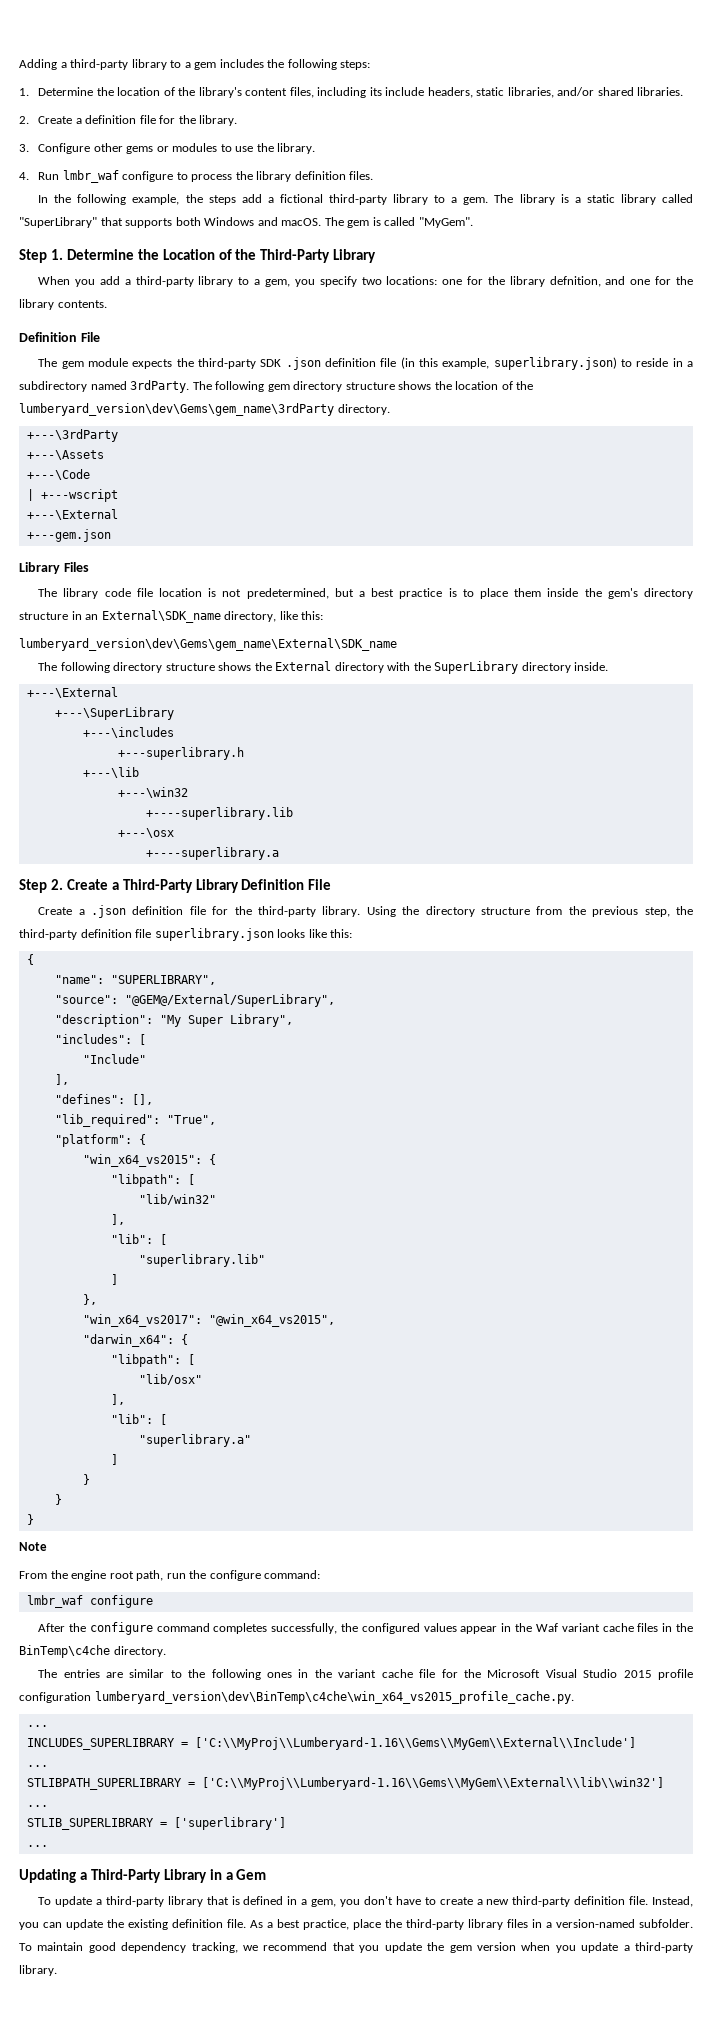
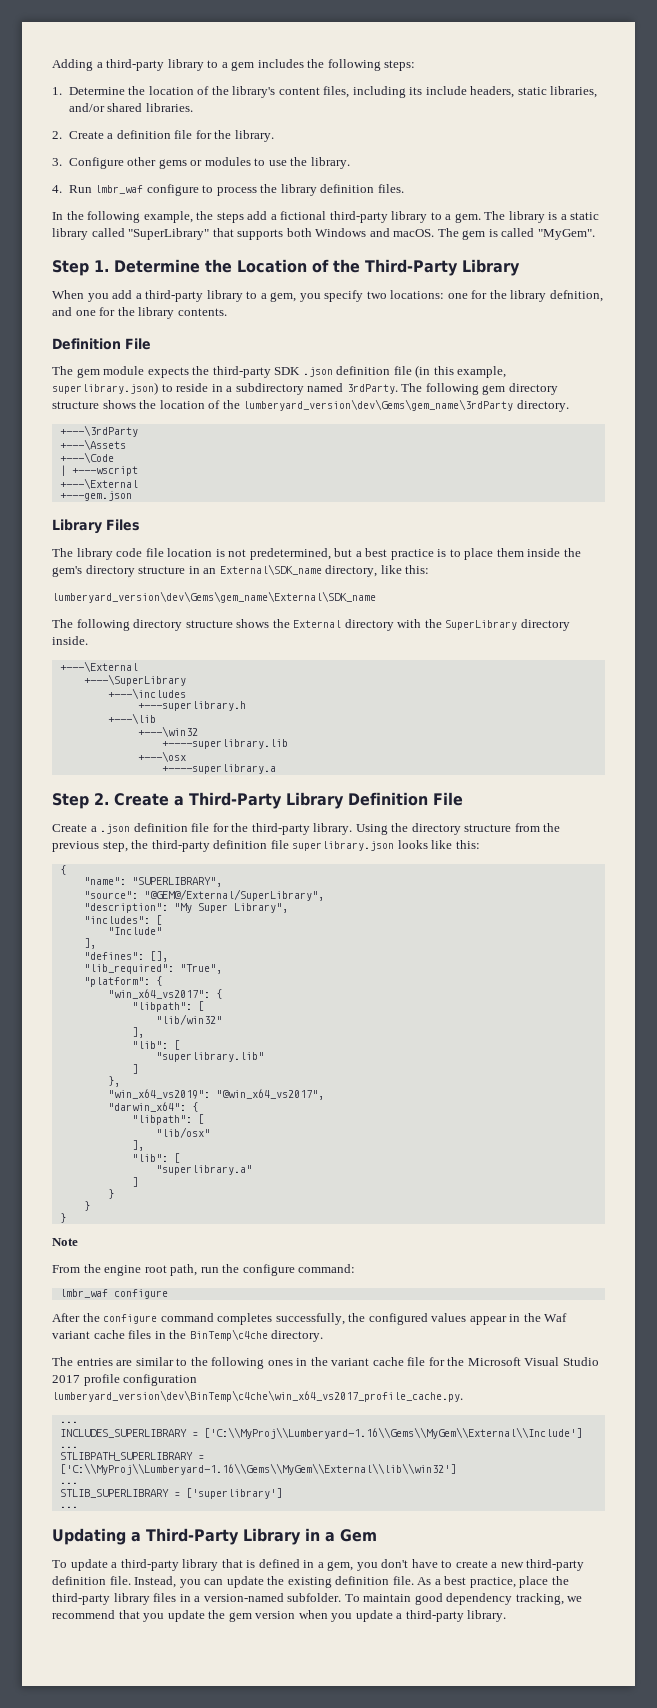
- "win_x64_vs2015": {
+ "win_x64_vs2017": {
- "win_x64_vs2017": "@win_x64_vs2015",
+ "win_x64_vs2019": "@win_x64_vs2017",
- The entries are similar to the following ones in the variant cache file for the Microsoft Visual Studio 2015 profile configuration lumberyard_version\dev\BinTemp\c4che\win_x64_vs2015_profile_cache.py.
+ The entries are similar to the following ones in the variant cache file for the Microsoft Visual Studio 2017 profile configuration lumberyard_version\dev\BinTemp\c4che\win_x64_vs2017_profile_cache.py.

